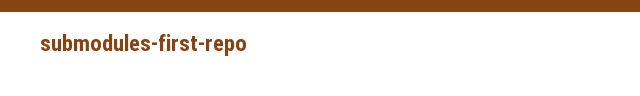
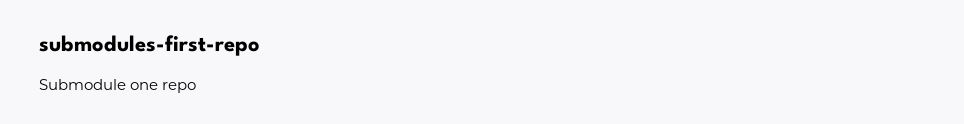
+ Submodule one repo

